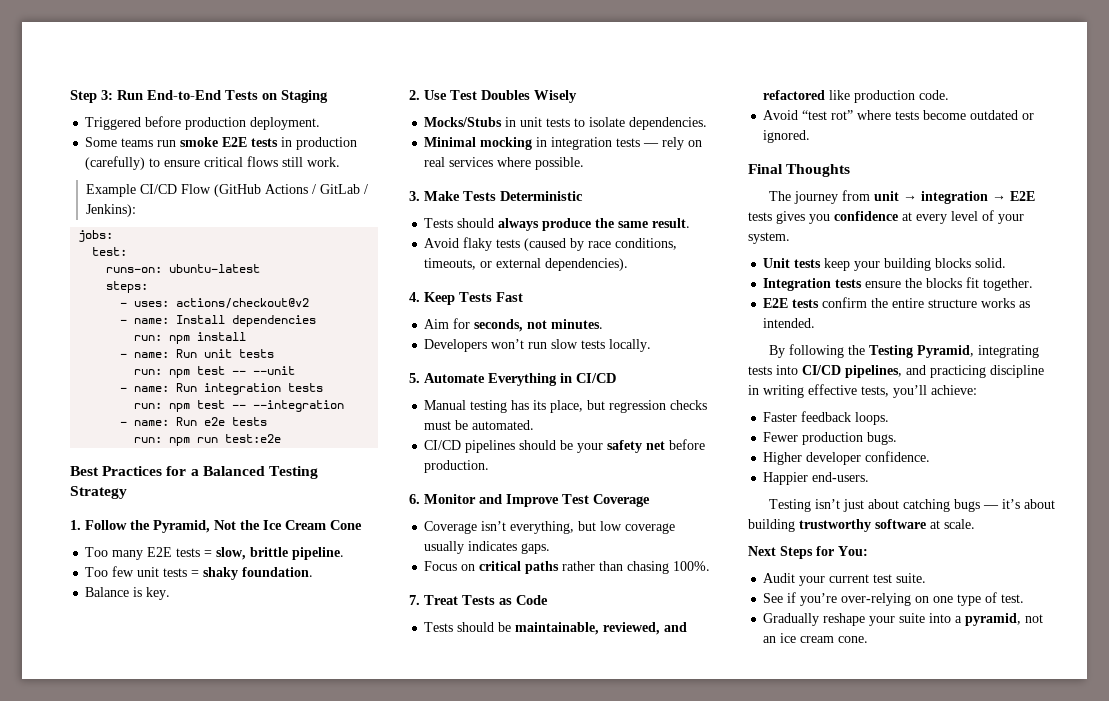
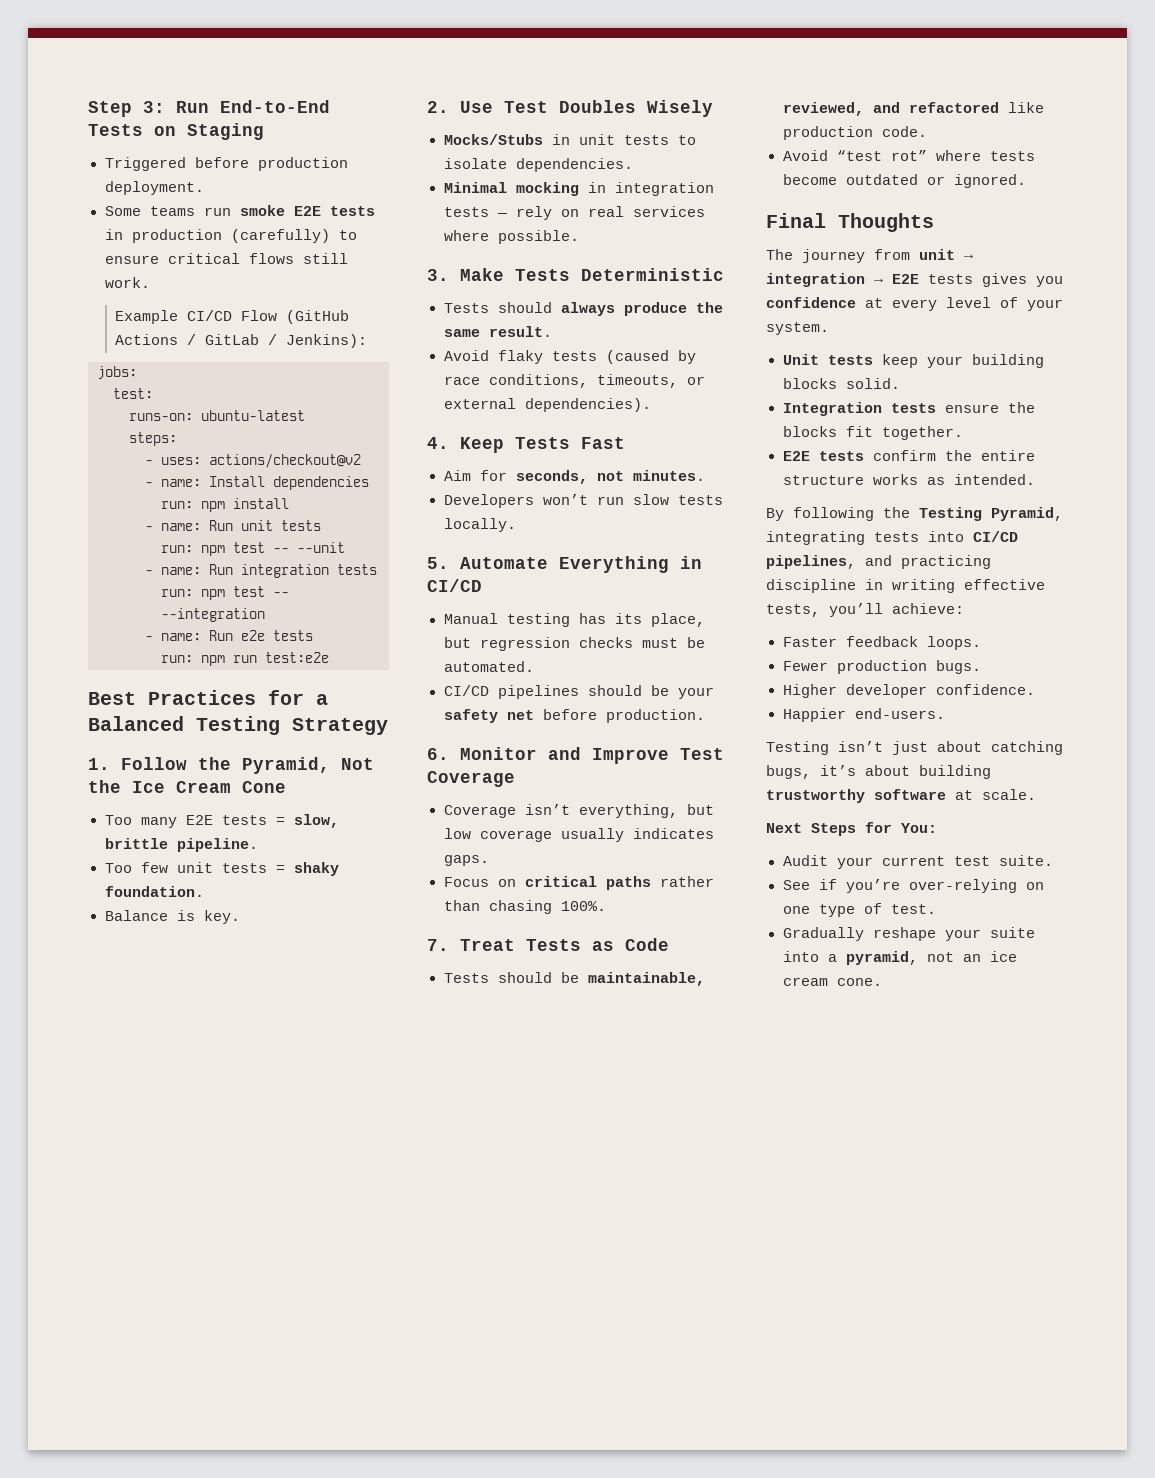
- Testing isn’t just about catching bugs — it’s about building trustworthy software at scale.
+ Testing isn’t just about catching bugs, it’s about building trustworthy software at scale.

